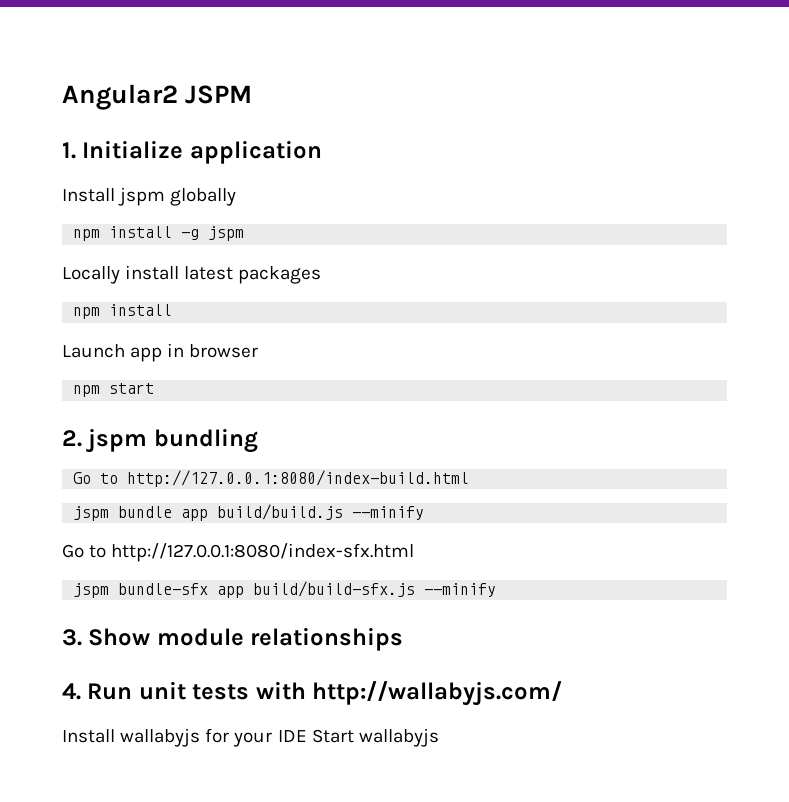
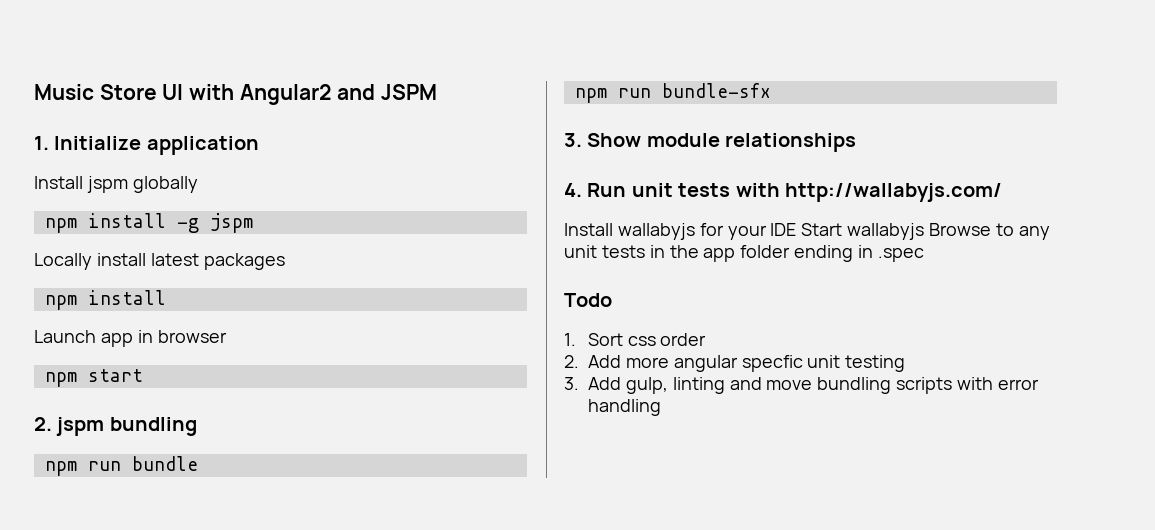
- Angular2 JSPM
+ Music Store UI with Angular2 and JSPM
- Go to http://127.0.0.1:8080/index-build.html
- jspm bundle app build/build.js --minify
- Go to http://127.0.0.1:8080/index-sfx.html
- jspm bundle-sfx app build/build-sfx.js --minify
+ npm run bundle
+ npm run bundle-sfx
- Install wallabyjs for your IDE Start wallabyjs
+ Install wallabyjs for your IDE Start wallabyjs Browse to any unit tests in the app folder ending in .spec
+ Todo
+ 1. Sort css order
+ 2. Add more angular specfic unit testing
+ 3. Add gulp, linting and move bundling scripts with error handling

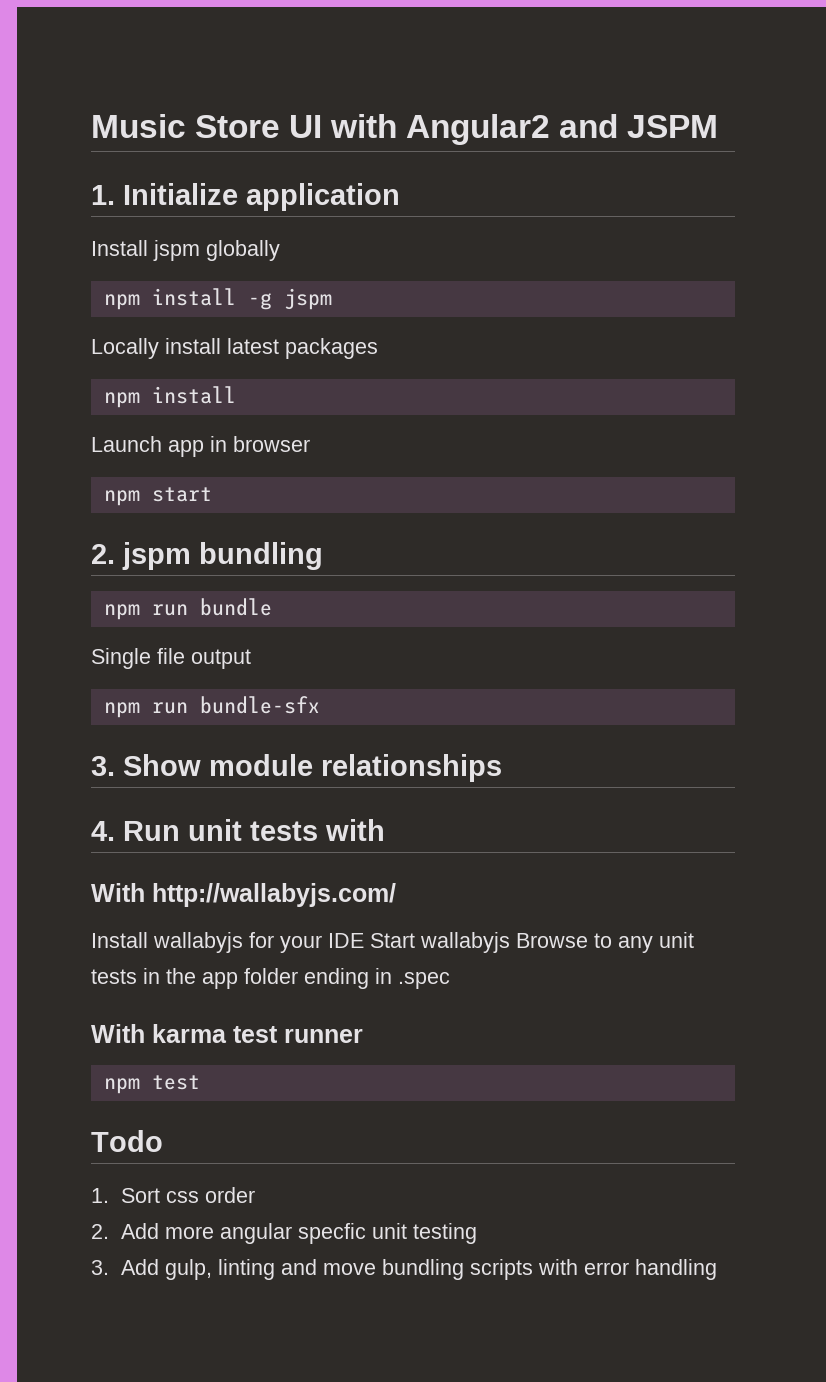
+ Single file output
- 4. Run unit tests with http://wallabyjs.com/
+ 4. Run unit tests with
+ With http://wallabyjs.com/
+ With karma test runner
+ npm test

